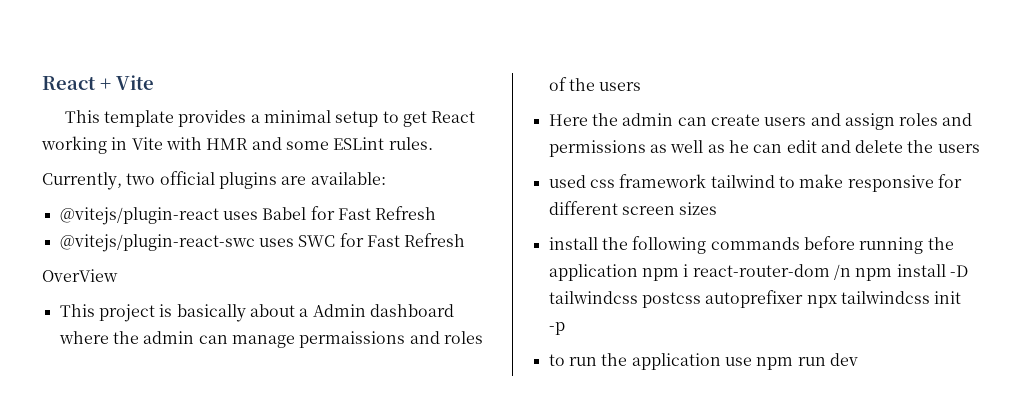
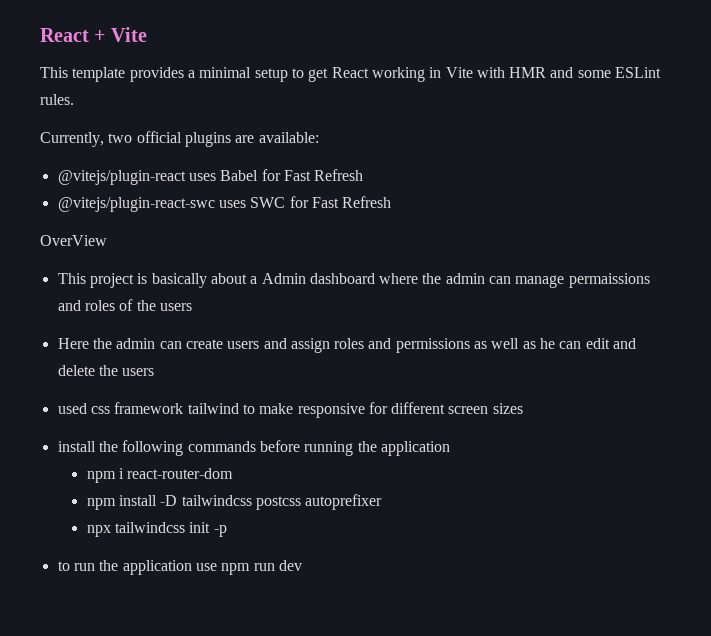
- install the following commands before running the application npm i react-router-dom /n npm install -D tailwindcss postcss autoprefixer npx tailwindcss init -p
+ install the following commands before running the application
+ npm i react-router-dom
+ npm install -D tailwindcss postcss autoprefixer
+ npx tailwindcss init -p

